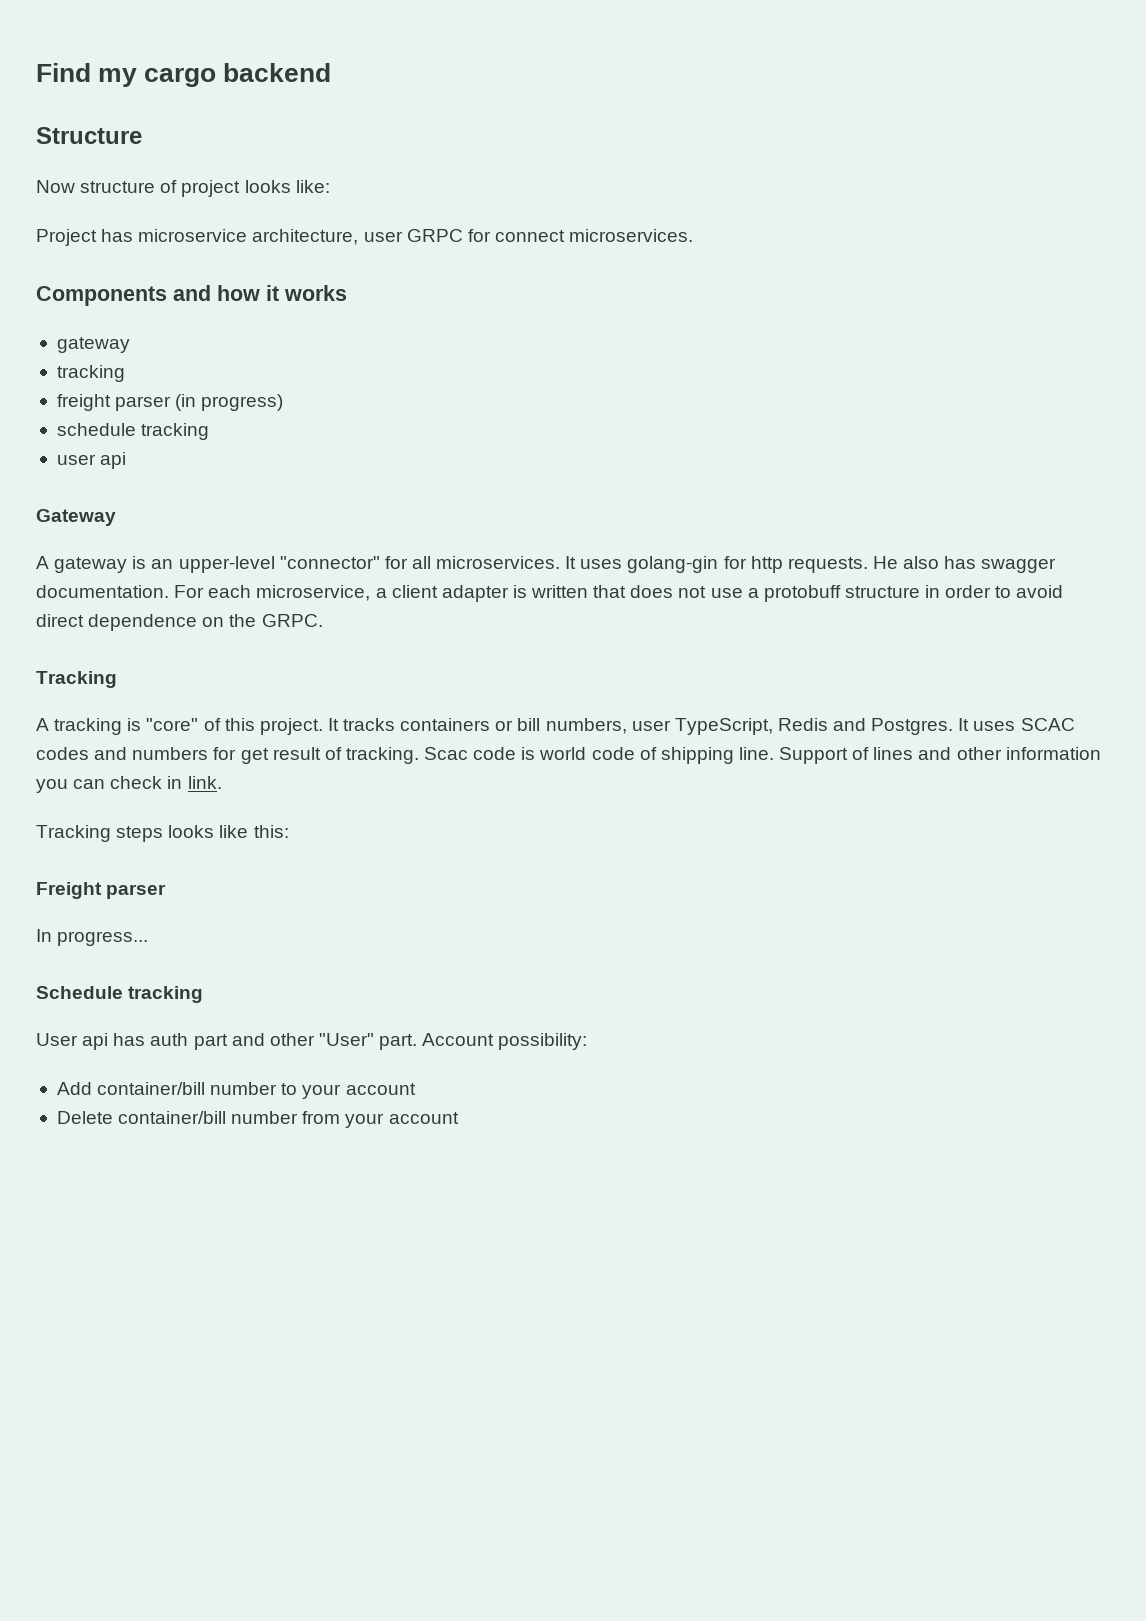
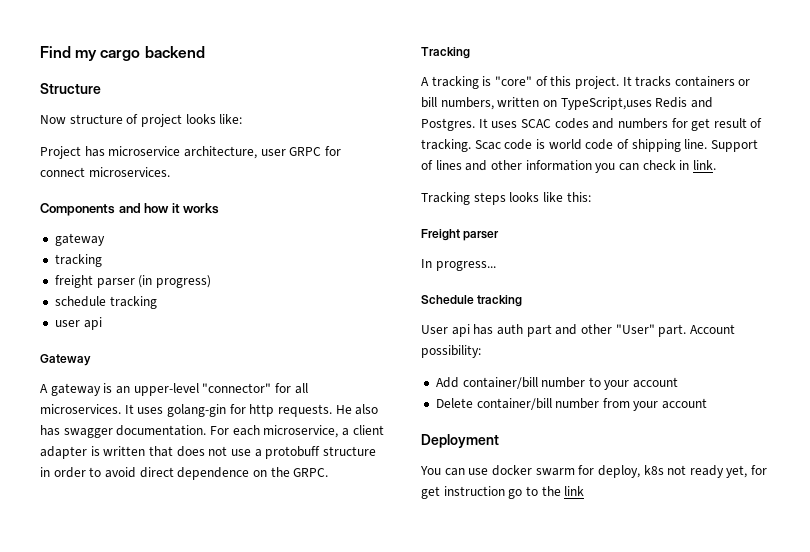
- It tracks containers or bill numbers, user TypeScript, Redis and Postgres.
+ It tracks containers or bill numbers, written on TypeScript,uses Redis and Postgres.
+ Deployment
+ You can use docker swarm for deploy, k8s not ready yet, for get instruction go to the link

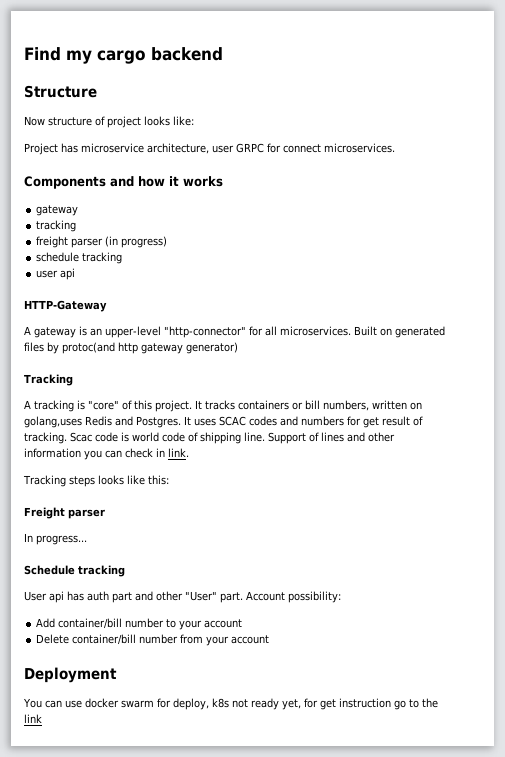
- Gateway
+ HTTP-Gateway
- A gateway is an upper-level "connector" for all microservices.
+ A gateway is an upper-level "http-connector" for all microservices.
- It uses golang-gin for http requests. He also has swagger documentation. For each microservice, a client adapter is written that does not use a protobuff structure in order to avoid direct dependence on the GRPC.
+ Built on generated files by protoc(and http gateway generator)
- It tracks containers or bill numbers, written on TypeScript,uses Redis and Postgres.
+ It tracks containers or bill numbers, written on golang,uses Redis and Postgres.

